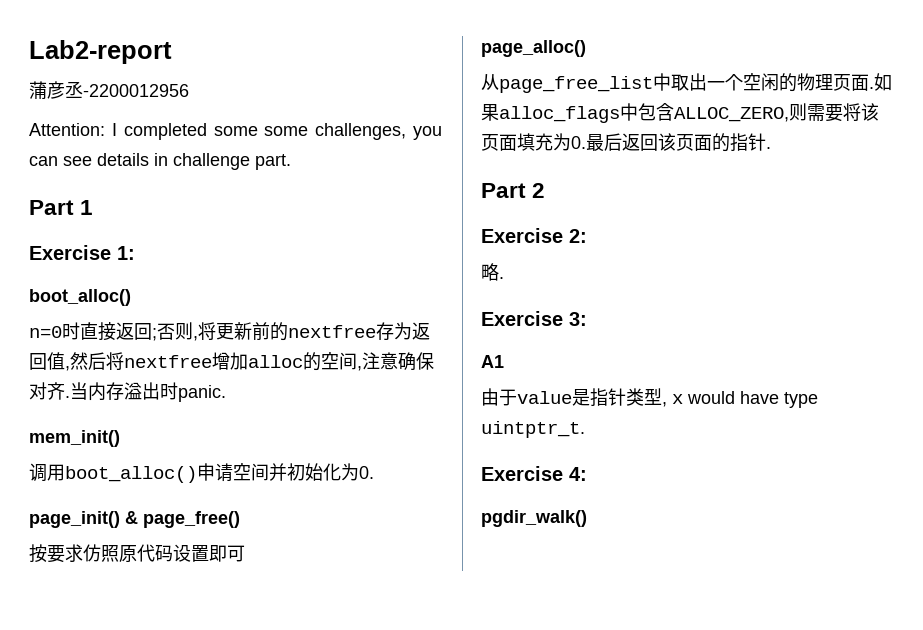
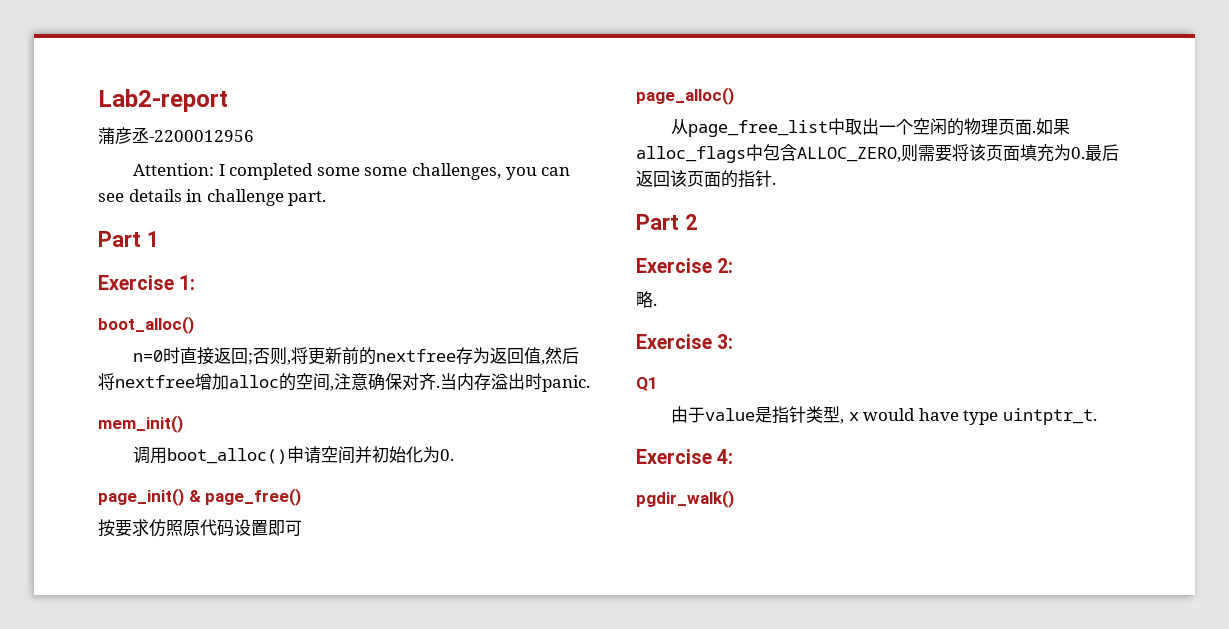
- A1
+ Q1

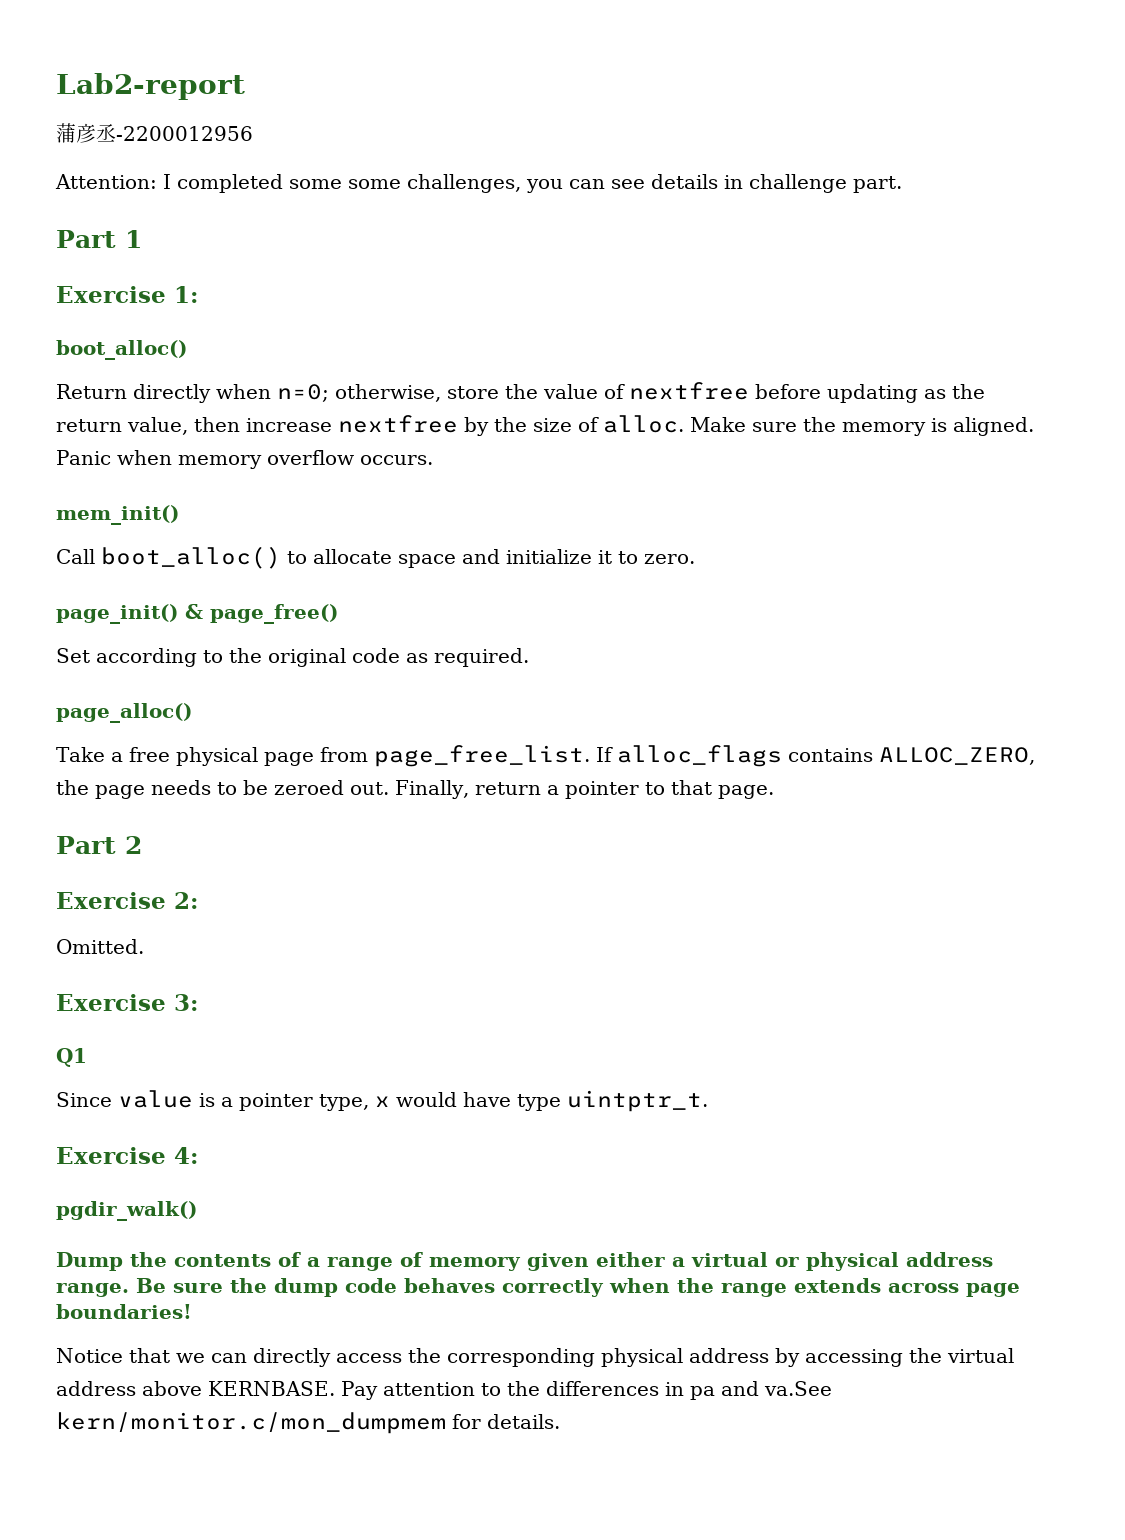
- n=0时直接返回;否则,将更新前的nextfree存为返回值,然后将nextfree增加alloc的空间,注意确保对齐.当内存溢出时panic.
+ Return directly when n=0; otherwise, store the value of nextfree before updating as the return value, then increase nextfree by the size of alloc. Make sure the memory is aligned. Panic when memory overflow occurs.
  mem_init()
- 调用boot_alloc()申请空间并初始化为0.
+ Call boot_alloc() to allocate space and initialize it to zero.
  page_init() & page_free()
- 按要求仿照原代码设置即可
+ Set according to the original code as required.
  page_alloc()
- 从page_free_list中取出一个空闲的物理页面.如果alloc_flags中包含ALLOC_ZERO,则需要将该页面填充为0.最后返回该页面的指针.
+ Take a free physical page from page_free_list. If alloc_flags contains ALLOC_ZERO, the page needs to be zeroed out. Finally, return a pointer to that page.
- 略.
+ Omitted.
- 由于value是指针类型, x would have type uintptr_t.
+ Since value is a pointer type, x would have type uintptr_t.
+ Dump the contents of a range of memory given either a virtual or physical address range. Be sure the dump code behaves correctly when the range extends across page boundaries!
+ Notice that we can directly access the corresponding physical address by accessing the virtual address above KERNBASE. Pay attention to the differences in pa and va.See kern/monitor.c/mon_dumpmem for details.

